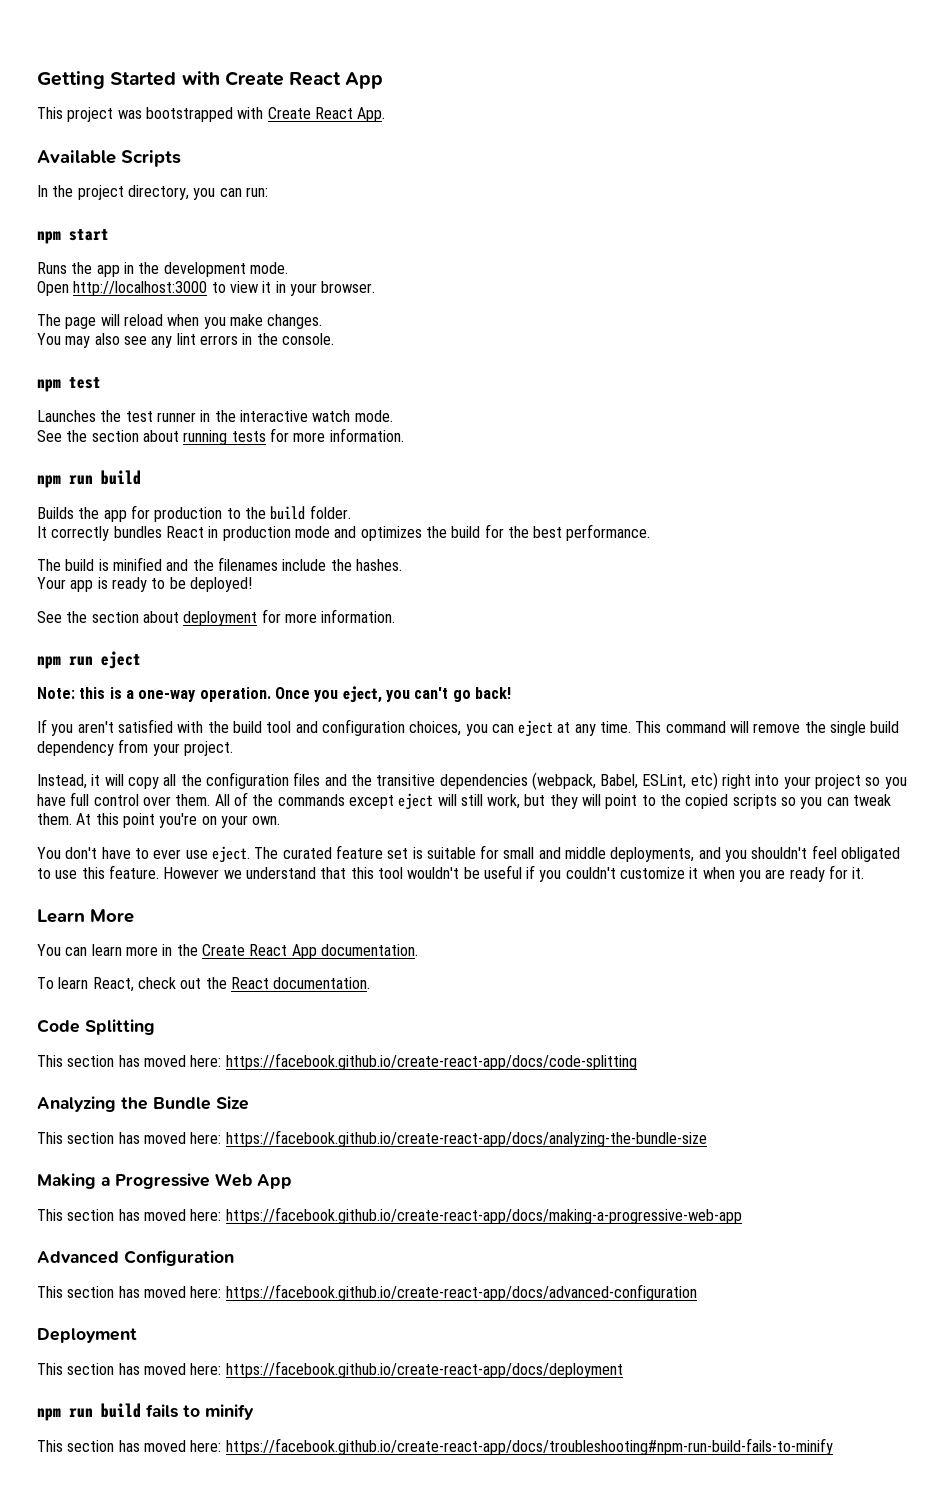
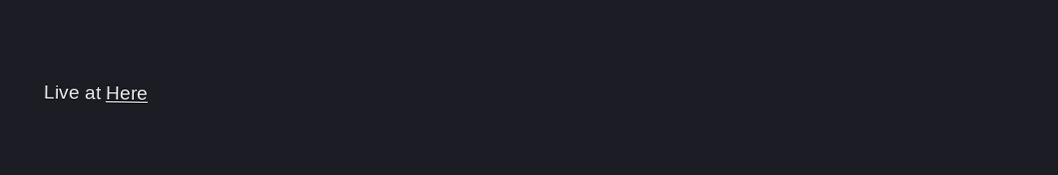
- Getting Started with Create React App
- This project was bootstrapped with Create React App.
- Available Scripts
- In the project directory, you can run:
- npm start
- Runs the app in the development mode.
- Open http://localhost:3000 to view it in your browser.
- The page will reload when you make changes.
- You may also see any lint errors in the console.
- npm test
- Launches the test runner in the interactive watch mode.
- See the section about running tests for more information.
- npm run build
- Builds the app for production to the build folder.
- It correctly bundles React in production mode and optimizes the build for the best performance.
- The build is minified and the filenames include the hashes.
- Your app is ready to be deployed!
- See the section about deployment for more information.
- npm run eject
- Note: this is a one-way operation. Once you eject, you can't go back!
- If you aren't satisfied with the build tool and configuration choices, you can eject at any time. This command will remove the single build dependency from your project.
- Instead, it will copy all the configuration files and the transitive dependencies (webpack, Babel, ESLint, etc) right into your project so you have full control over them. All of the commands except eject will still work, but they will point to the copied scripts so you can tweak them. At this point you're on your own.
- You don't have to ever use eject. The curated feature set is suitable for small and middle deployments, and you shouldn't feel obligated to use this feature. However we understand that this tool wouldn't be useful if you couldn't customize it when you are ready for it.
- Learn More
- You can learn more in the Create React App documentation.
- To learn React, check out the React documentation.
- Code Splitting
- This section has moved here: https://facebook.github.io/create-react-app/docs/code-splitting
- Analyzing the Bundle Size
- This section has moved here: https://facebook.github.io/create-react-app/docs/analyzing-the-bundle-size
- Making a Progressive Web App
- This section has moved here: https://facebook.github.io/create-react-app/docs/making-a-progressive-web-app
- Advanced Configuration
- This section has moved here: https://facebook.github.io/create-react-app/docs/advanced-configuration
- Deployment
- This section has moved here: https://facebook.github.io/create-react-app/docs/deployment
- npm run build fails to minify
- This section has moved here: https://facebook.github.io/create-react-app/docs/troubleshooting#npm-run-build-fails-to-minify
+ Live at Here

